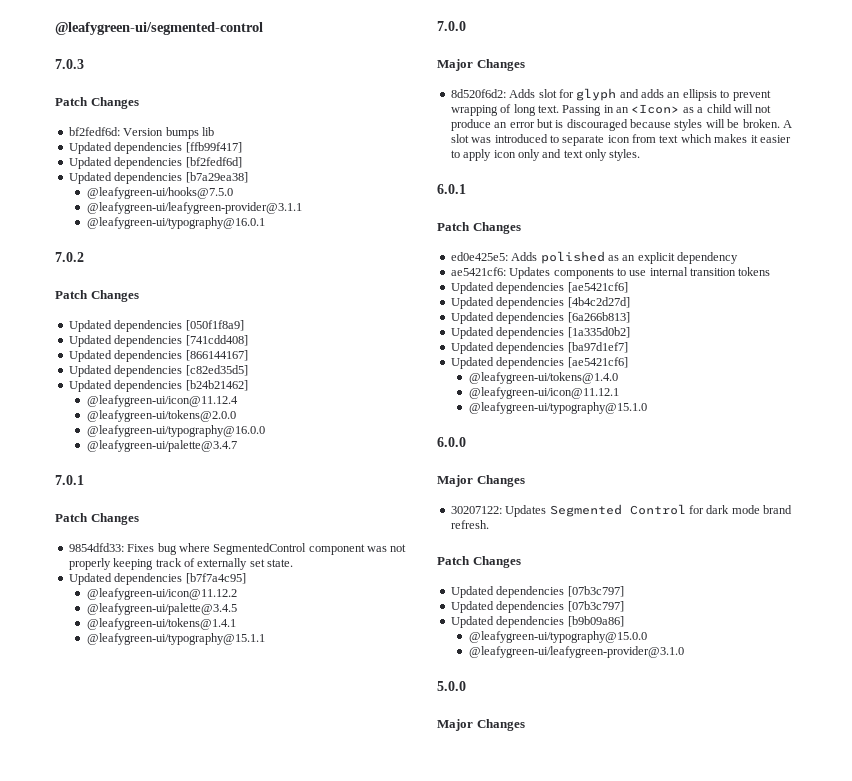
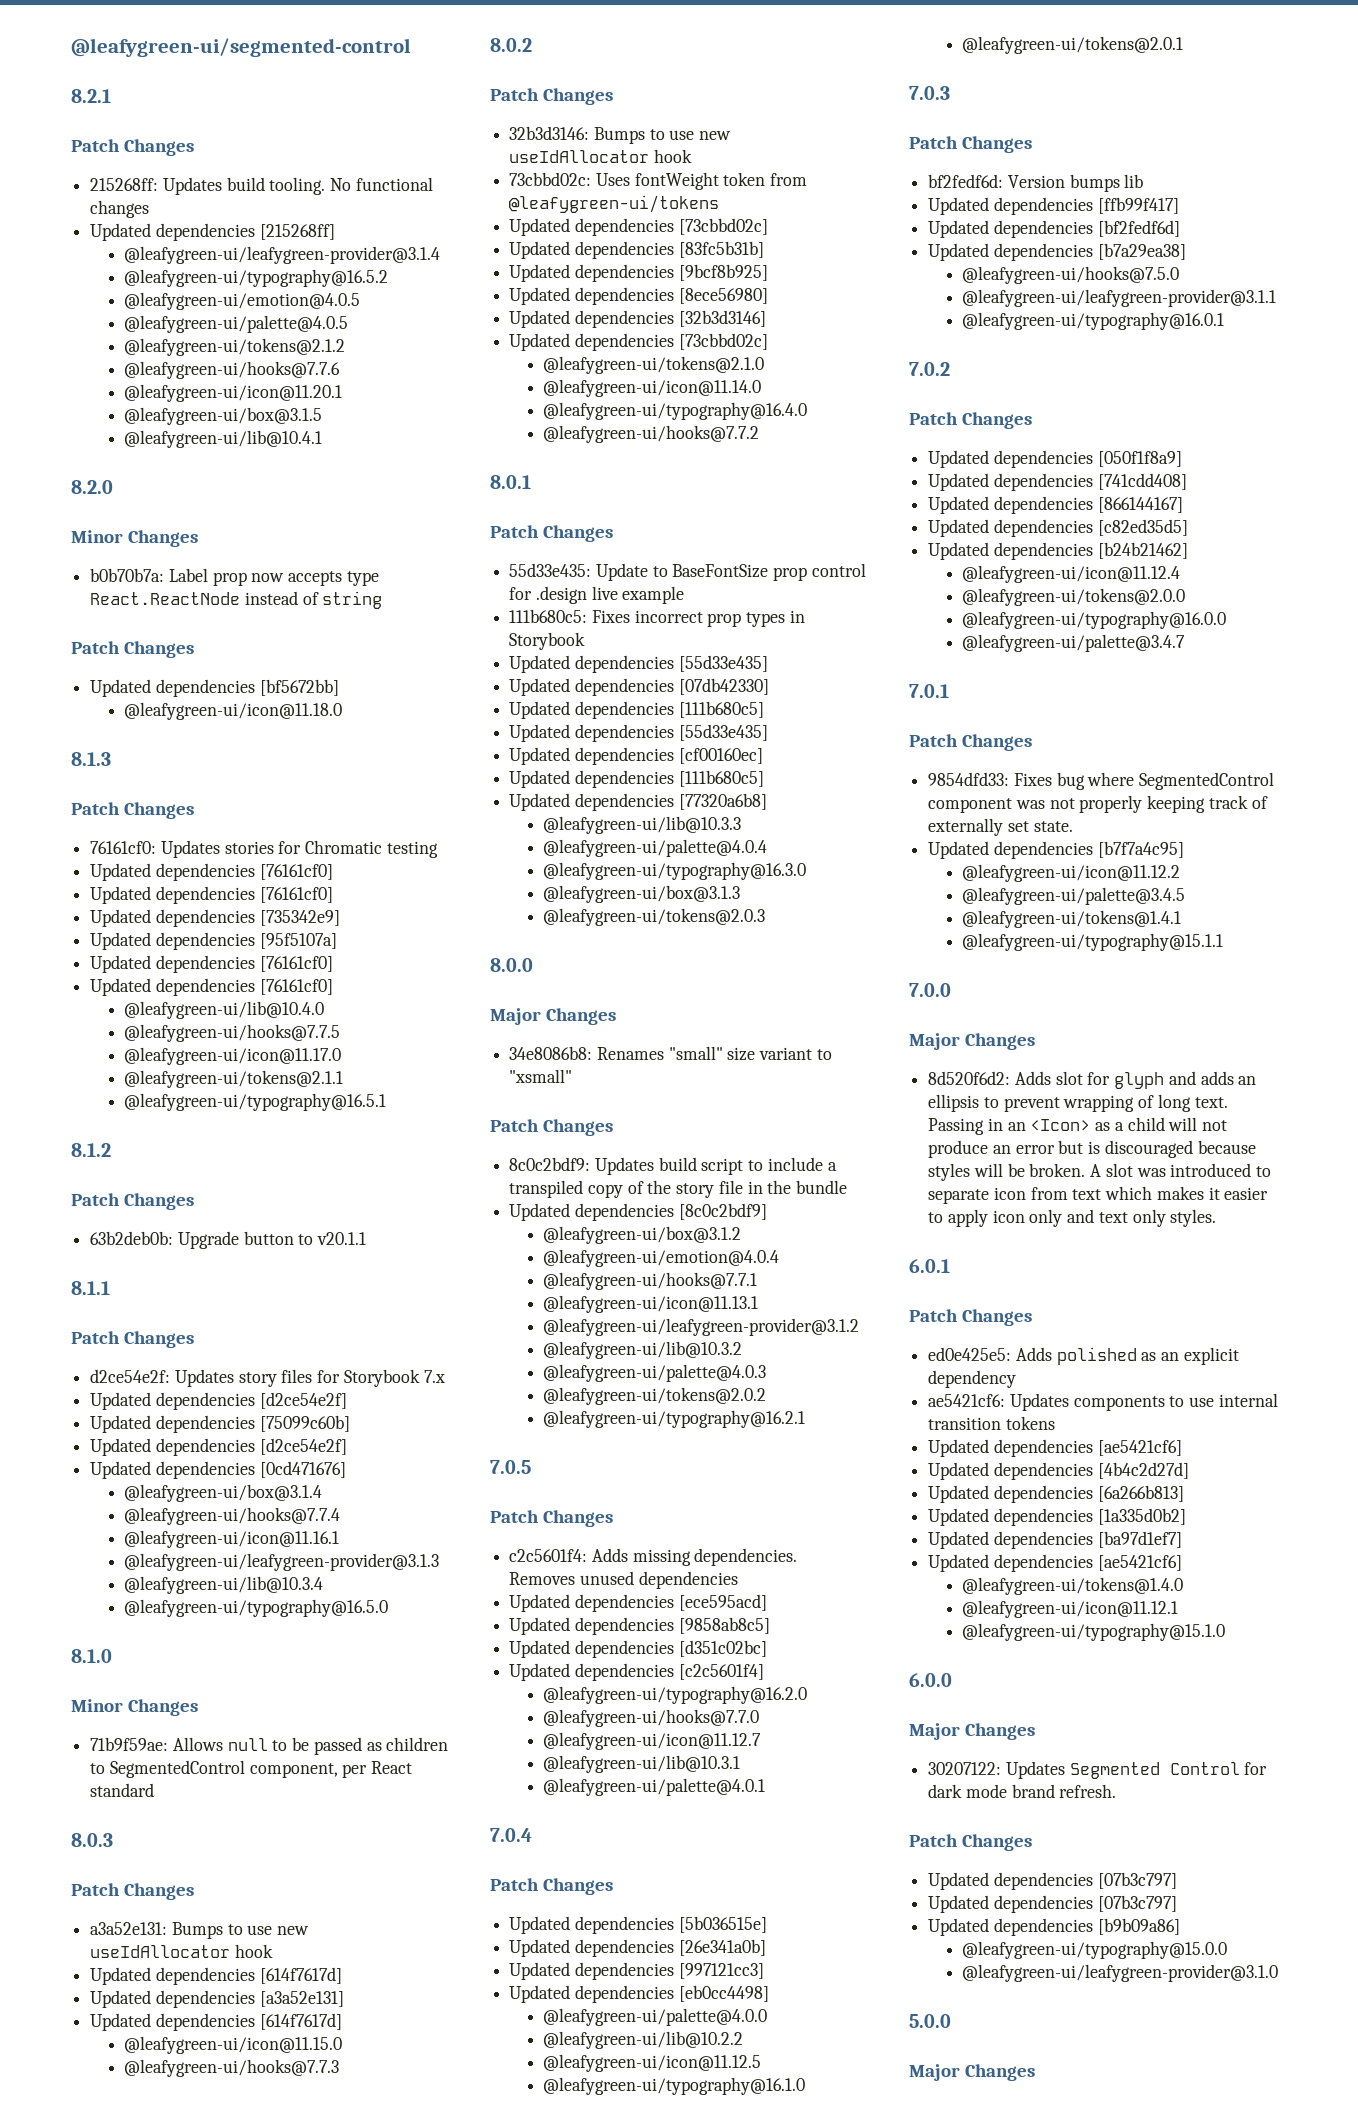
+ 8.2.1
+ Patch Changes
+ 215268ff: Updates build tooling. No functional changes
+ Updated dependencies [215268ff]
+ @leafygreen-ui/leafygreen-provider@3.1.4
+ @leafygreen-ui/typography@16.5.2
+ @leafygreen-ui/emotion@4.0.5
+ @leafygreen-ui/palette@4.0.5
+ @leafygreen-ui/tokens@2.1.2
+ @leafygreen-ui/hooks@7.7.6
+ @leafygreen-ui/icon@11.20.1
+ @leafygreen-ui/box@3.1.5
+ @leafygreen-ui/lib@10.4.1
+ 8.2.0
+ Minor Changes
+ b0b70b7a: Label prop now accepts type React.ReactNode instead of string
+ Patch Changes
+ Updated dependencies [bf5672bb]
+ @leafygreen-ui/icon@11.18.0
+ 8.1.3
+ Patch Changes
+ 76161cf0: Updates stories for Chromatic testing
+ Updated dependencies [76161cf0]
+ Updated dependencies [76161cf0]
+ Updated dependencies [735342e9]
+ Updated dependencies [95f5107a]
+ Updated dependencies [76161cf0]
+ Updated dependencies [76161cf0]
+ @leafygreen-ui/lib@10.4.0
+ @leafygreen-ui/hooks@7.7.5
+ @leafygreen-ui/icon@11.17.0
+ @leafygreen-ui/tokens@2.1.1
+ @leafygreen-ui/typography@16.5.1
+ 8.1.2
+ Patch Changes
+ 63b2deb0b: Upgrade button to v20.1.1
+ 8.1.1
+ Patch Changes
+ d2ce54e2f: Updates story files for Storybook 7.x
+ Updated dependencies [d2ce54e2f]
+ Updated dependencies [75099c60b]
+ Updated dependencies [d2ce54e2f]
+ Updated dependencies [0cd471676]
+ @leafygreen-ui/box@3.1.4
+ @leafygreen-ui/hooks@7.7.4
+ @leafygreen-ui/icon@11.16.1
+ @leafygreen-ui/leafygreen-provider@3.1.3
+ @leafygreen-ui/lib@10.3.4
+ @leafygreen-ui/typography@16.5.0
+ 8.1.0
+ Minor Changes
+ 71b9f59ae: Allows null to be passed as children to SegmentedControl component, per React standard
+ 8.0.3
+ Patch Changes
+ a3a52e131: Bumps to use new useIdAllocator hook
+ Updated dependencies [614f7617d]
+ Updated dependencies [a3a52e131]
+ Updated dependencies [614f7617d]
+ @leafygreen-ui/icon@11.15.0
+ @leafygreen-ui/hooks@7.7.3
+ 8.0.2
+ Patch Changes
+ 32b3d3146: Bumps to use new useIdAllocator hook
+ 73cbbd02c: Uses fontWeight token from @leafygreen-ui/tokens
+ Updated dependencies [73cbbd02c]
+ Updated dependencies [83fc5b31b]
+ Updated dependencies [9bcf8b925]
+ Updated dependencies [8ece56980]
+ Updated dependencies [32b3d3146]
+ Updated dependencies [73cbbd02c]
+ @leafygreen-ui/tokens@2.1.0
+ @leafygreen-ui/icon@11.14.0
+ @leafygreen-ui/typography@16.4.0
+ @leafygreen-ui/hooks@7.7.2
+ 8.0.1
+ Patch Changes
+ 55d33e435: Update to BaseFontSize prop control for .design live example
+ 111b680c5: Fixes incorrect prop types in Storybook
+ Updated dependencies [55d33e435]
+ Updated dependencies [07db42330]
+ Updated dependencies [111b680c5]
+ Updated dependencies [55d33e435]
+ Updated dependencies [cf00160ec]
+ Updated dependencies [111b680c5]
+ Updated dependencies [77320a6b8]
+ @leafygreen-ui/lib@10.3.3
+ @leafygreen-ui/palette@4.0.4
+ @leafygreen-ui/typography@16.3.0
+ @leafygreen-ui/box@3.1.3
+ @leafygreen-ui/tokens@2.0.3
+ 8.0.0
+ Major Changes
+ 34e8086b8: Renames "small" size variant to "xsmall"
+ Patch Changes
+ 8c0c2bdf9: Updates build script to include a transpiled copy of the story file in the bundle
+ Updated dependencies [8c0c2bdf9]
+ @leafygreen-ui/box@3.1.2
+ @leafygreen-ui/emotion@4.0.4
+ @leafygreen-ui/hooks@7.7.1
+ @leafygreen-ui/icon@11.13.1
+ @leafygreen-ui/leafygreen-provider@3.1.2
+ @leafygreen-ui/lib@10.3.2
+ @leafygreen-ui/palette@4.0.3
+ @leafygreen-ui/tokens@2.0.2
+ @leafygreen-ui/typography@16.2.1
+ 7.0.5
+ Patch Changes
+ c2c5601f4: Adds missing dependencies. Removes unused dependencies
+ Updated dependencies [ece595acd]
+ Updated dependencies [9858ab8c5]
+ Updated dependencies [d351c02bc]
+ Updated dependencies [c2c5601f4]
+ @leafygreen-ui/typography@16.2.0
+ @leafygreen-ui/hooks@7.7.0
+ @leafygreen-ui/icon@11.12.7
+ @leafygreen-ui/lib@10.3.1
+ @leafygreen-ui/palette@4.0.1
+ 7.0.4
+ Patch Changes
+ Updated dependencies [5b036515e]
+ Updated dependencies [26e341a0b]
+ Updated dependencies [997121cc3]
+ Updated dependencies [eb0cc4498]
+ @leafygreen-ui/palette@4.0.0
+ @leafygreen-ui/lib@10.2.2
+ @leafygreen-ui/icon@11.12.5
+ @leafygreen-ui/typography@16.1.0
+ @leafygreen-ui/tokens@2.0.1

